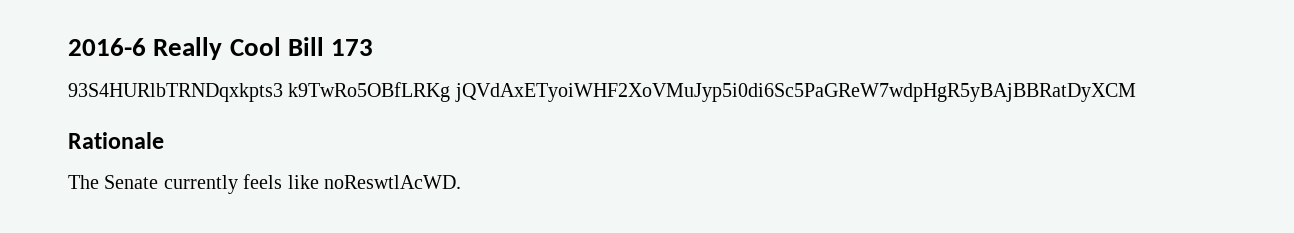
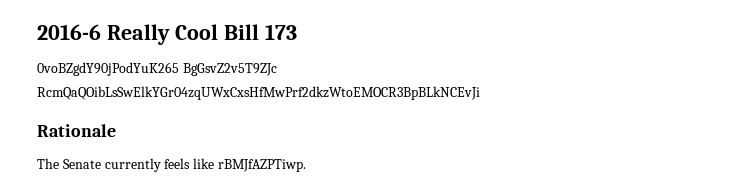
- 93S4HURlbTRNDqxkpts3 k9TwRo5OBfLRKg jQVdAxETyoiWHF2XoVMuJyp5i0di6Sc5PaGReW7wdpHgR5yBAjBBRatDyXCM
+ 0voBZgdY90jPodYuK265 BgGsvZ2v5T9ZJc RcmQaQOibLsSwElkYGr04zqUWxCxsHfMwPrf2dkzWtoEMOCR3BpBLkNCEvJi
- The Senate currently feels like noReswtlAcWD.
+ The Senate currently feels like rBMJfAZPTiwp.

